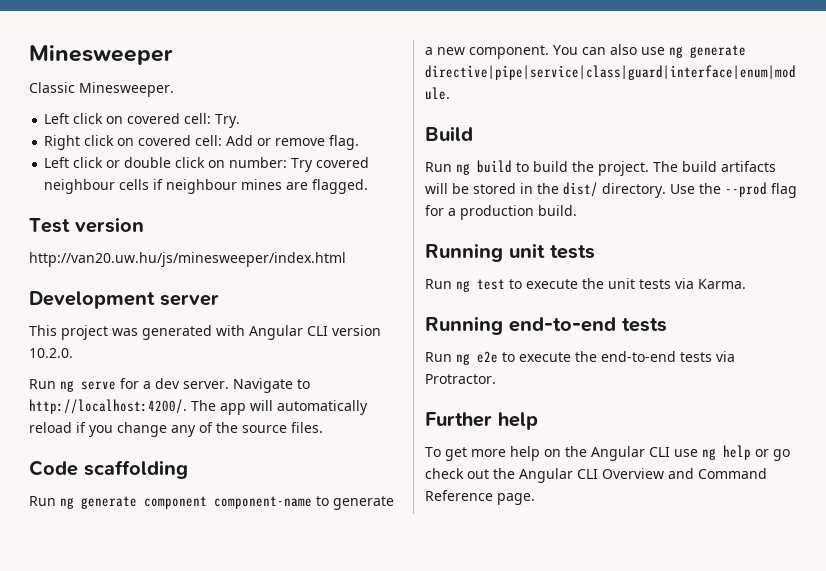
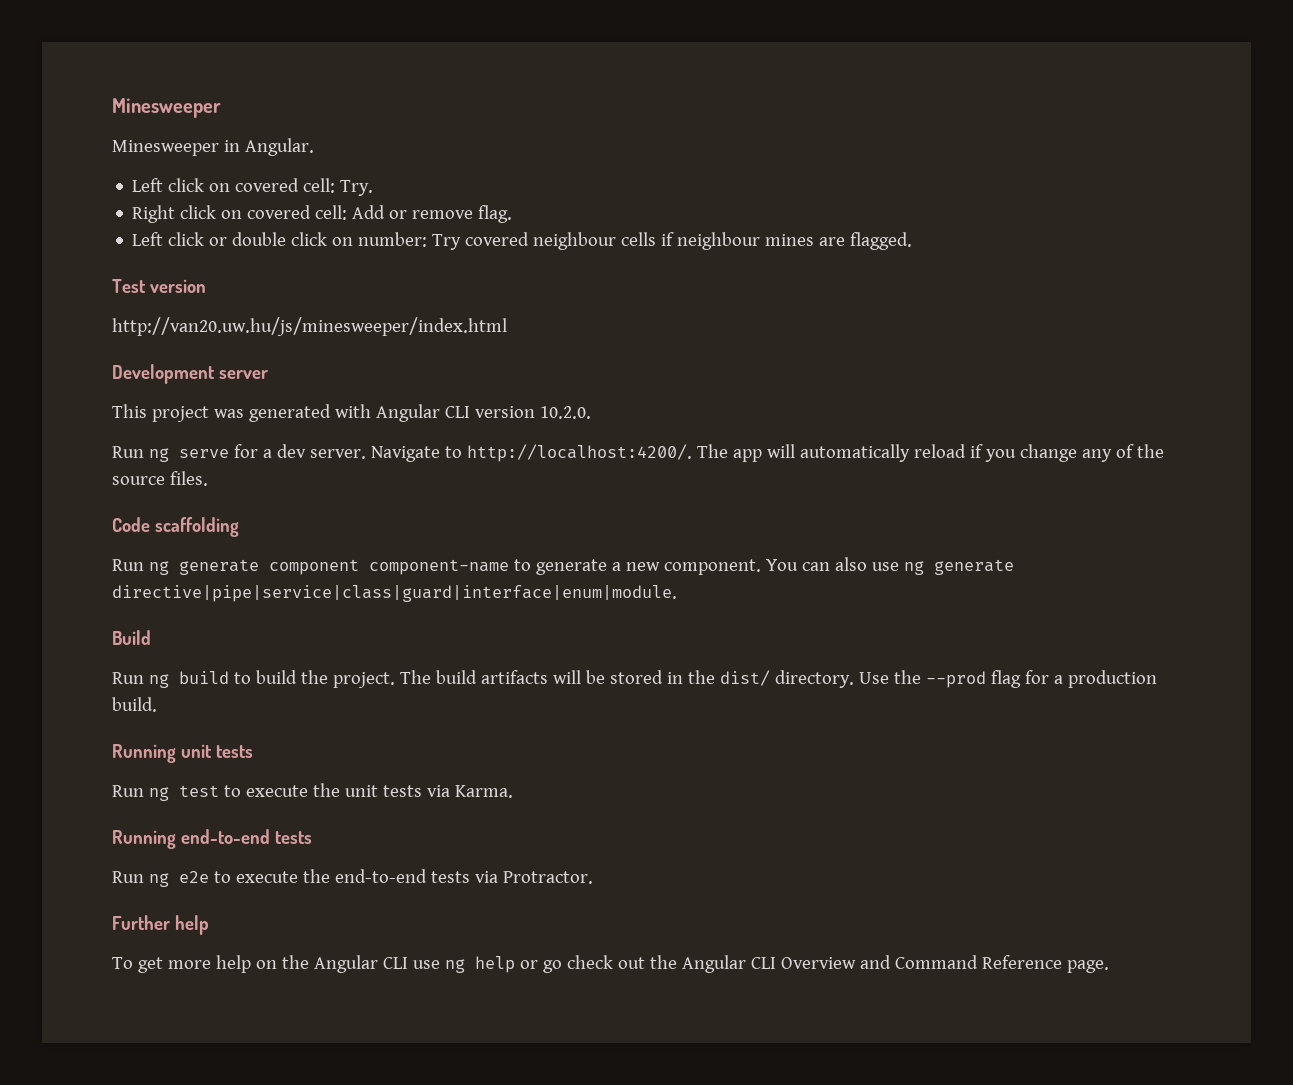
- Classic Minesweeper.
+ Minesweeper in Angular.

